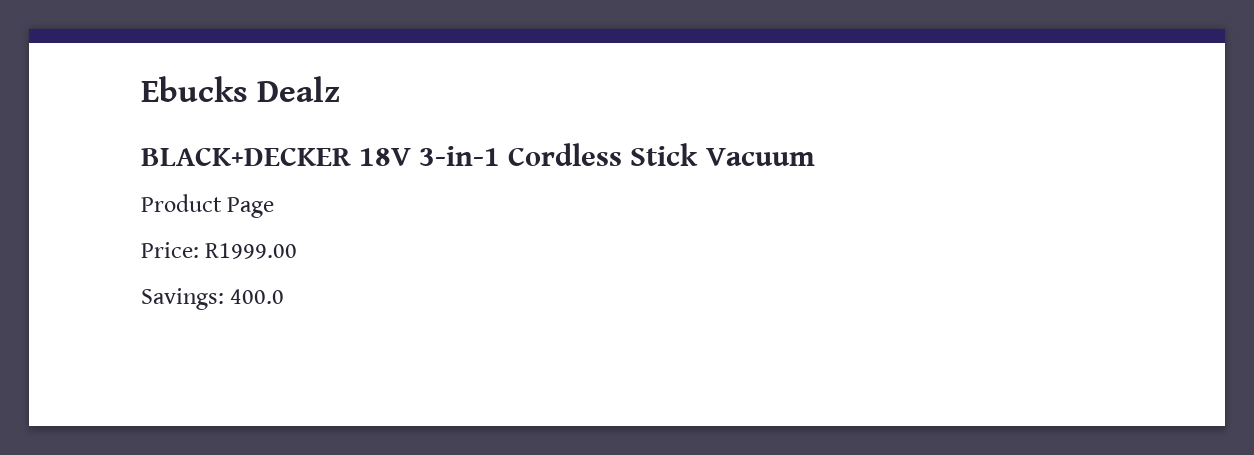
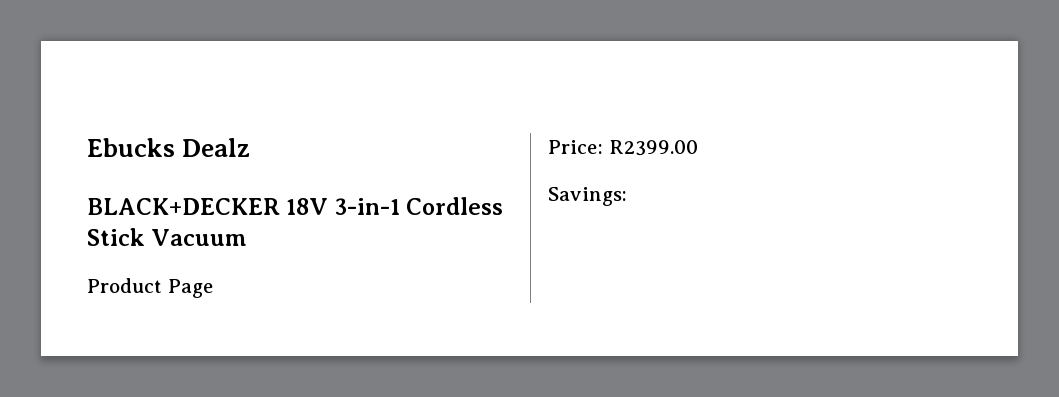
- Price: R1999.00
+ Price: R2399.00
- Savings: 400.0
+ Savings:

